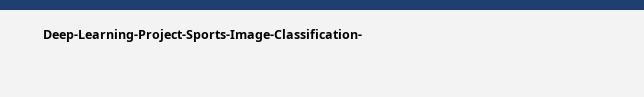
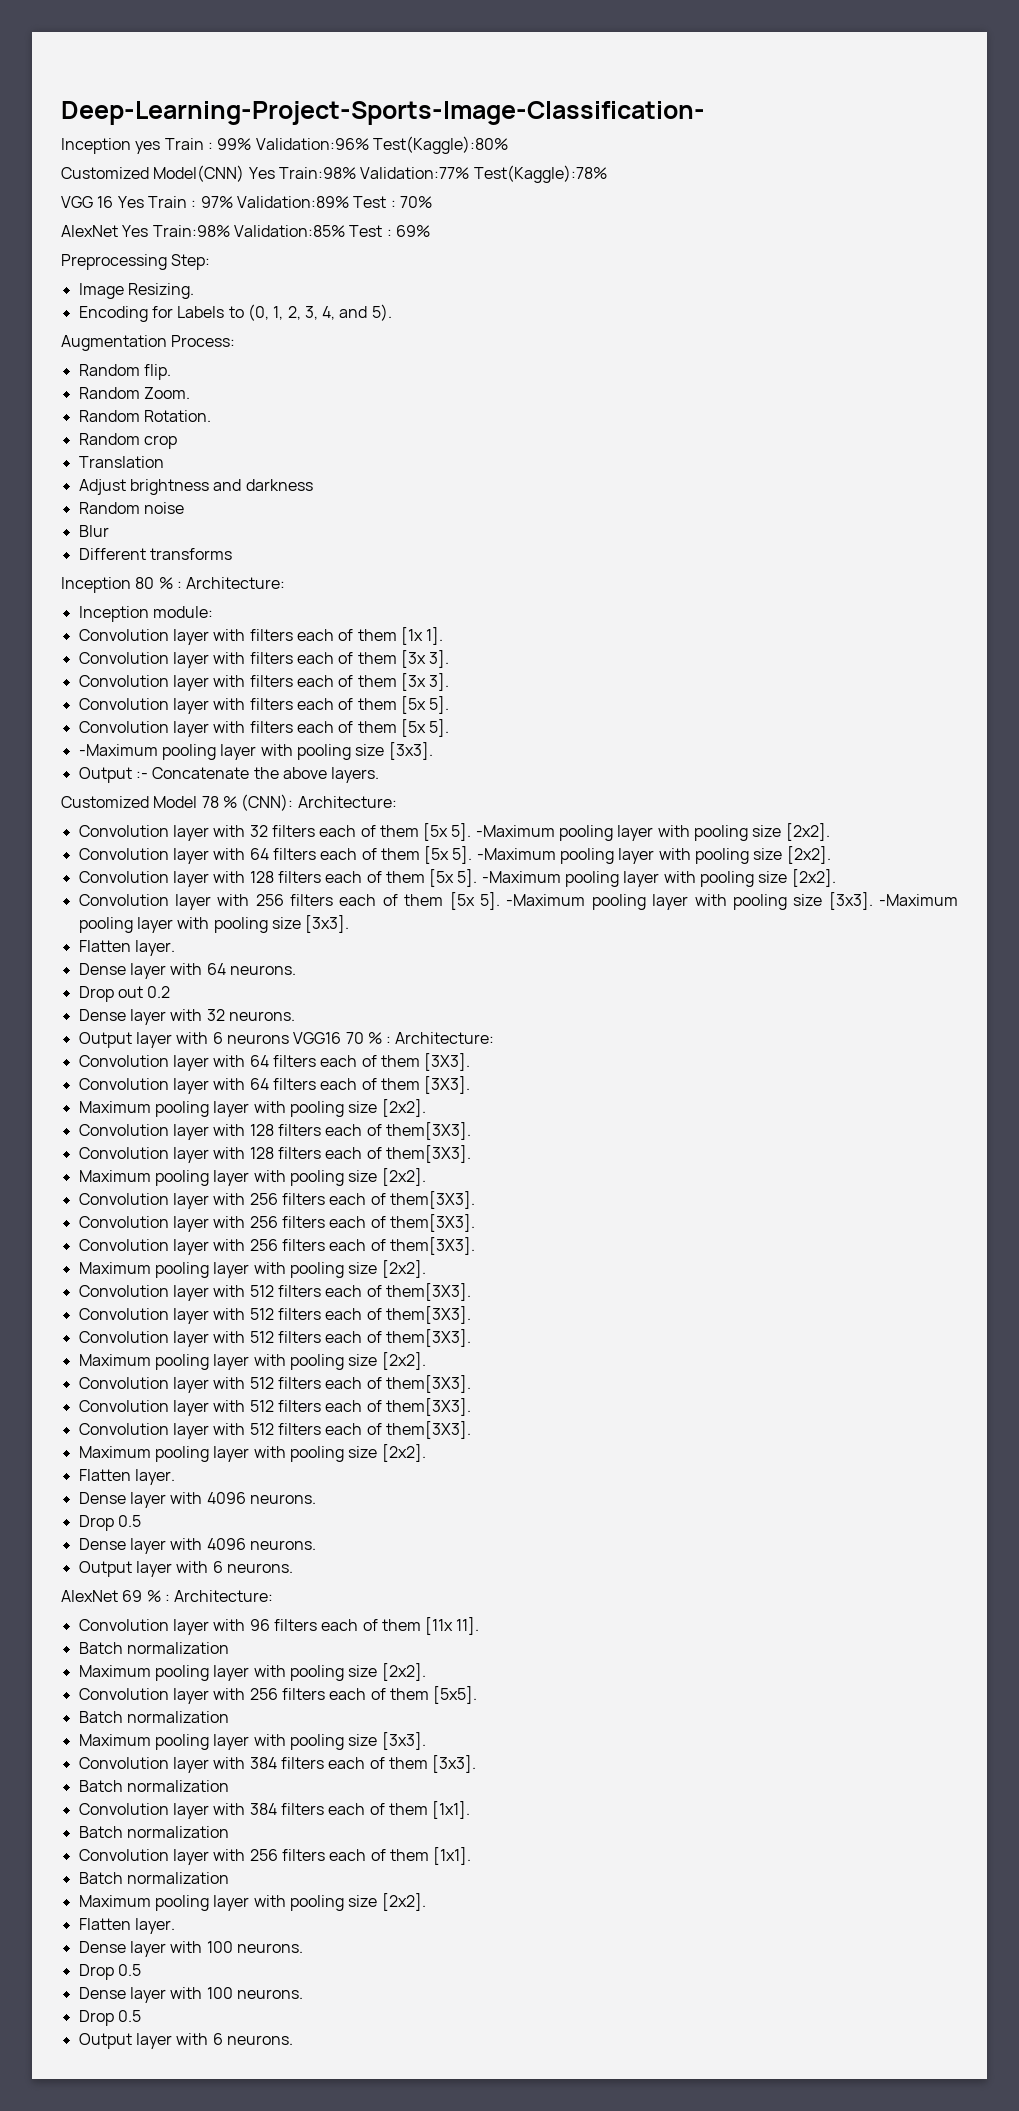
+ Inception yes Train : 99% Validation:96% Test(Kaggle):80%
+ Customized Model(CNN) Yes Train:98% Validation:77% Test(Kaggle):78%
+ VGG 16 Yes Train : 97% Validation:89% Test : 70%
+ AlexNet Yes Train:98% Validation:85% Test : 69%
+ Preprocessing Step:
+ Image Resizing.
+ Encoding for Labels to (0, 1, 2, 3, 4, and 5).
+ Augmentation Process:
+ Random flip.
+ Random Zoom.
+ Random Rotation.
+ Random crop
+ Translation
+ Adjust brightness and darkness
+ Random noise
+ Blur
+ Different transforms
+ Inception 80 % : Architecture:
+ Inception module:
+ Convolution layer with filters each of them [1x 1].
+ Convolution layer with filters each of them [3x 3].
+ Convolution layer with filters each of them [3x 3].
+ Convolution layer with filters each of them [5x 5].
+ Convolution layer with filters each of them [5x 5].
+ -Maximum pooling layer with pooling size [3x3].
+ Output :- Concatenate the above layers.
+ Customized Model 78 % (CNN): Architecture:
+ Convolution layer with 32 filters each of them [5x 5]. -Maximum pooling layer with pooling size [2x2].
+ Convolution layer with 64 filters each of them [5x 5]. -Maximum pooling layer with pooling size [2x2].
+ Convolution layer with 128 filters each of them [5x 5]. -Maximum pooling layer with pooling size [2x2].
+ Convolution layer with 256 filters each of them [5x 5]. -Maximum pooling layer with pooling size [3x3]. -Maximum pooling layer with pooling size [3x3].
+ Flatten layer.
+ Dense layer with 64 neurons.
+ Drop out 0.2
+ Dense layer with 32 neurons.
+ Output layer with 6 neurons VGG16 70 % : Architecture:
+ Convolution layer with 64 filters each of them [3X3].
+ Convolution layer with 64 filters each of them [3X3].
+ Maximum pooling layer with pooling size [2x2].
+ Convolution layer with 128 filters each of them[3X3].
+ Convolution layer with 128 filters each of them[3X3].
+ Maximum pooling layer with pooling size [2x2].
+ Convolution layer with 256 filters each of them[3X3].
+ Convolution layer with 256 filters each of them[3X3].
+ Convolution layer with 256 filters each of them[3X3].
+ Maximum pooling layer with pooling size [2x2].
+ Convolution layer with 512 filters each of them[3X3].
+ Convolution layer with 512 filters each of them[3X3].
+ Convolution layer with 512 filters each of them[3X3].
+ Maximum pooling layer with pooling size [2x2].
+ Convolution layer with 512 filters each of them[3X3].
+ Convolution layer with 512 filters each of them[3X3].
+ Convolution layer with 512 filters each of them[3X3].
+ Maximum pooling layer with pooling size [2x2].
+ Flatten layer.
+ Dense layer with 4096 neurons.
+ Drop 0.5
+ Dense layer with 4096 neurons.
+ Output layer with 6 neurons.
+ AlexNet 69 % : Architecture:
+ Convolution layer with 96 filters each of them [11x 11].
+ Batch normalization
+ Maximum pooling layer with pooling size [2x2].
+ Convolution layer with 256 filters each of them [5x5].
+ Batch normalization
+ Maximum pooling layer with pooling size [3x3].
+ Convolution layer with 384 filters each of them [3x3].
+ Batch normalization
+ Convolution layer with 384 filters each of them [1x1].
+ Batch normalization
+ Convolution layer with 256 filters each of them [1x1].
+ Batch normalization
+ Maximum pooling layer with pooling size [2x2].
+ Flatten layer.
+ Dense layer with 100 neurons.
+ Drop 0.5
+ Dense layer with 100 neurons.
+ Drop 0.5
+ Output layer with 6 neurons.

